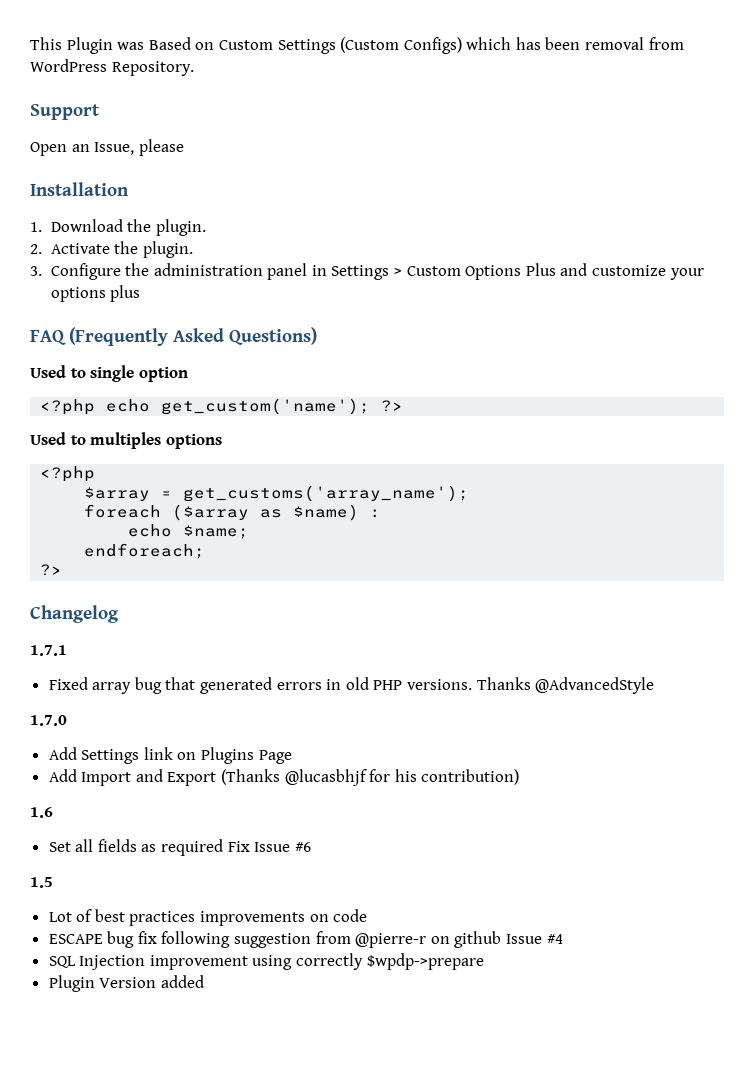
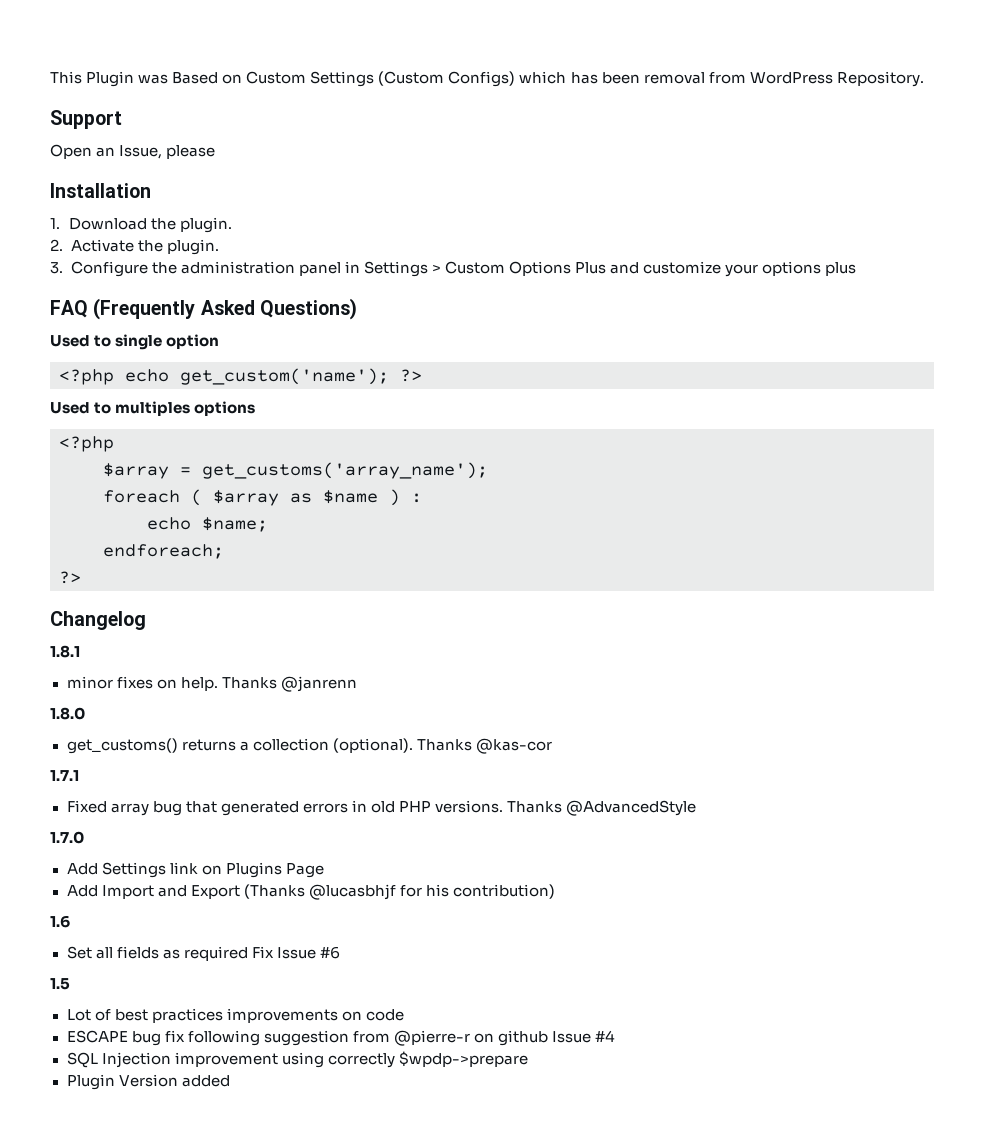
- foreach ($array as $name) :
+ foreach ( $array as $name ) :
+ 1.8.1
+ minor fixes on help. Thanks @janrenn
+ 1.8.0
+ get_customs() returns a collection (optional). Thanks @kas-cor

